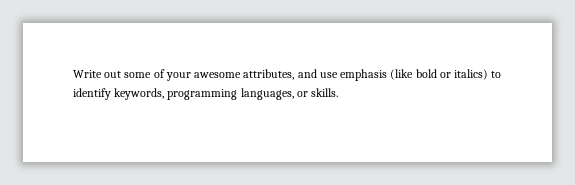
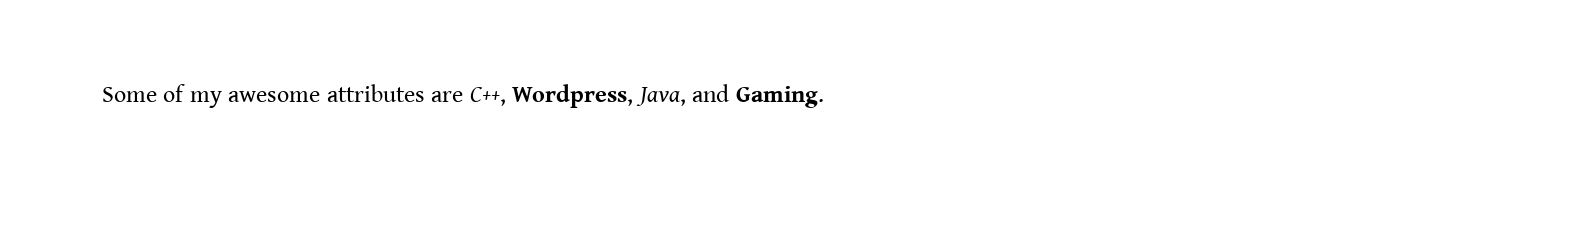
- Write out some of your awesome attributes, and use emphasis (like bold or italics) to identify keywords, programming languages, or skills.
+ Some of my awesome attributes are C++, Wordpress, Java, and Gaming.

